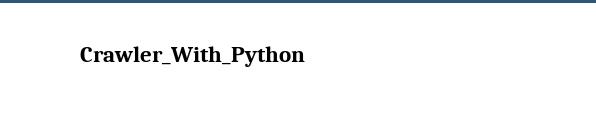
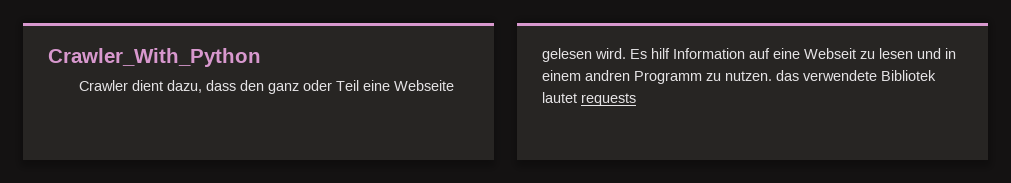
+ Crawler dient dazu, dass den ganz oder Teil eine Webseite gelesen wird. Es hilf Information auf eine Webseit zu lesen und in einem andren Programm zu nutzen. das verwendete Bibliotek lautet requests

